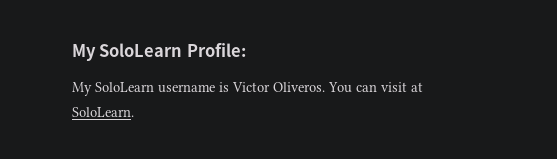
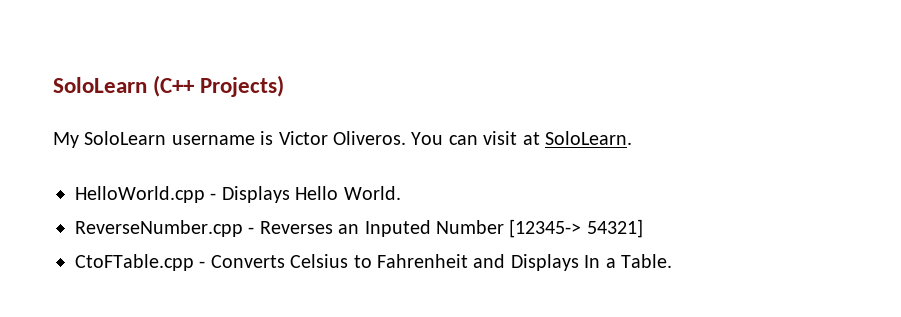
- My SoloLearn Profile:
+ SoloLearn (C++ Projects)
+ HelloWorld.cpp - Displays Hello World.
+ ReverseNumber.cpp - Reverses an Inputed Number [12345-> 54321]
+ CtoFTable.cpp - Converts Celsius to Fahrenheit and Displays In a Table.

